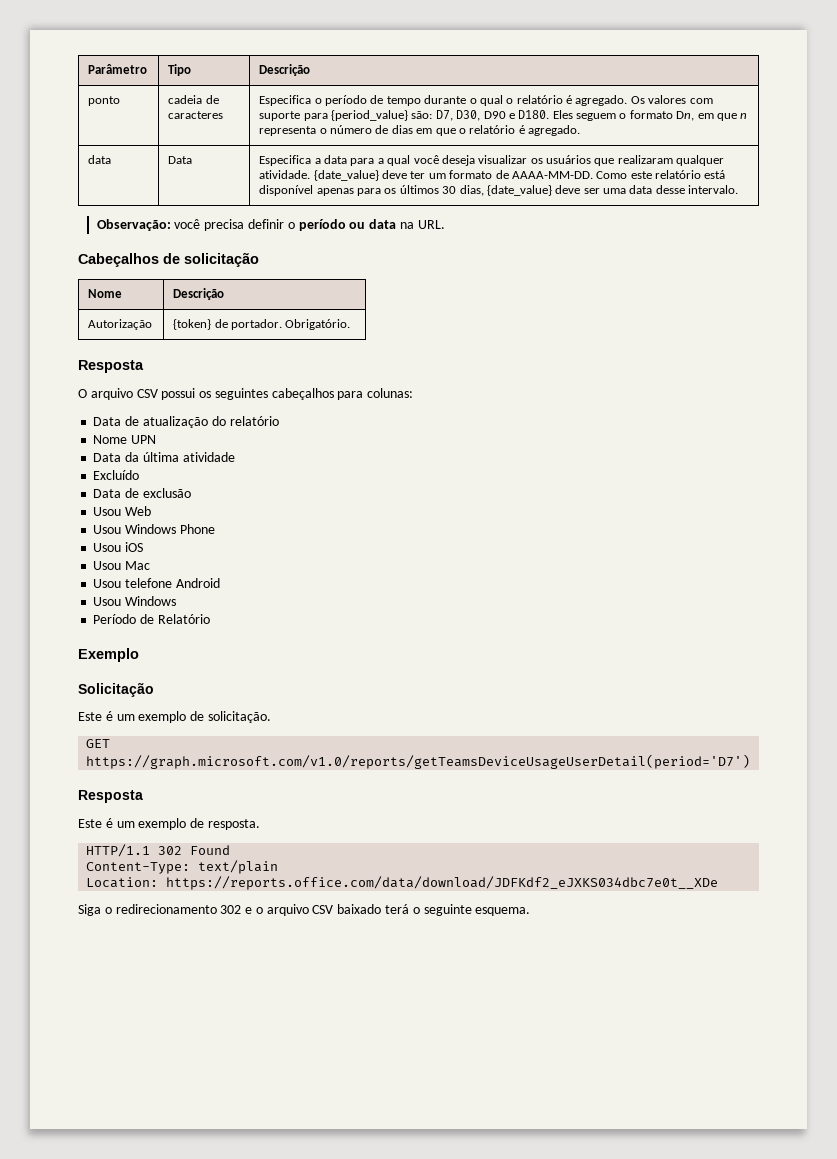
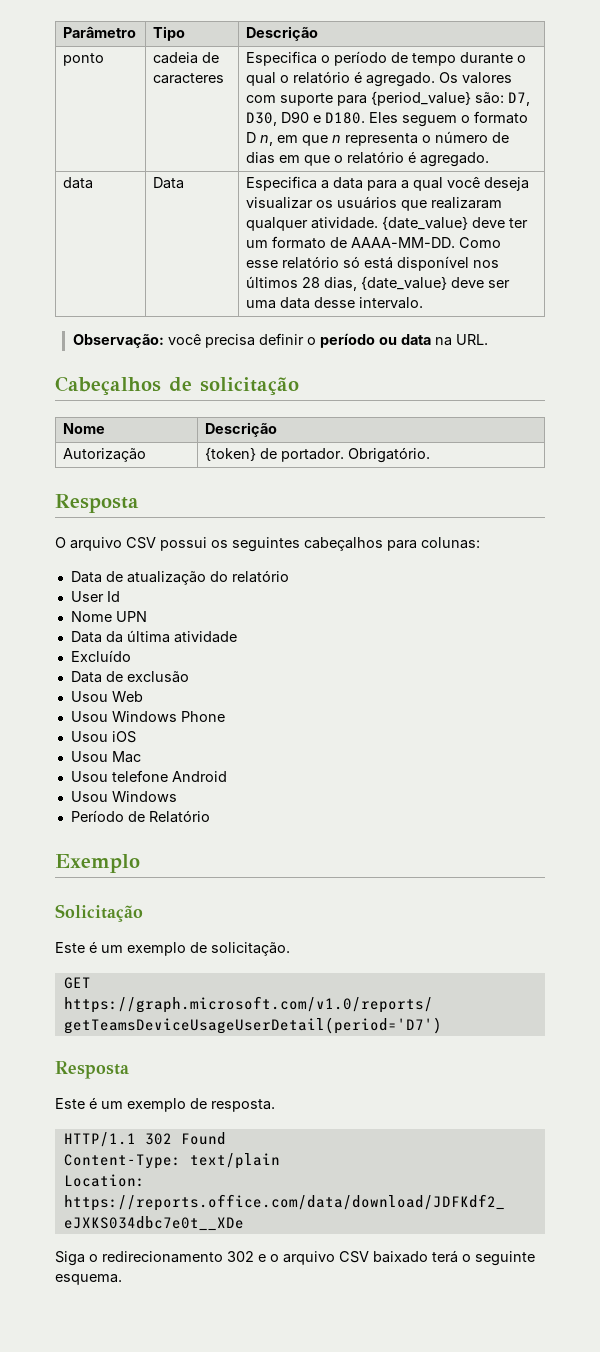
- Eles seguem o formato Dn, em que n representa o número de dias em que o relatório é agregado.
+ Eles seguem o formato D n, em que n representa o número de dias em que o relatório é agregado.
- Como este relatório está disponível apenas para os últimos 30 dias, {date_value} deve ser uma data desse intervalo.
+ Como esse relatório só está disponível nos últimos 28 dias, {date_value} deve ser uma data desse intervalo.
+ User Id

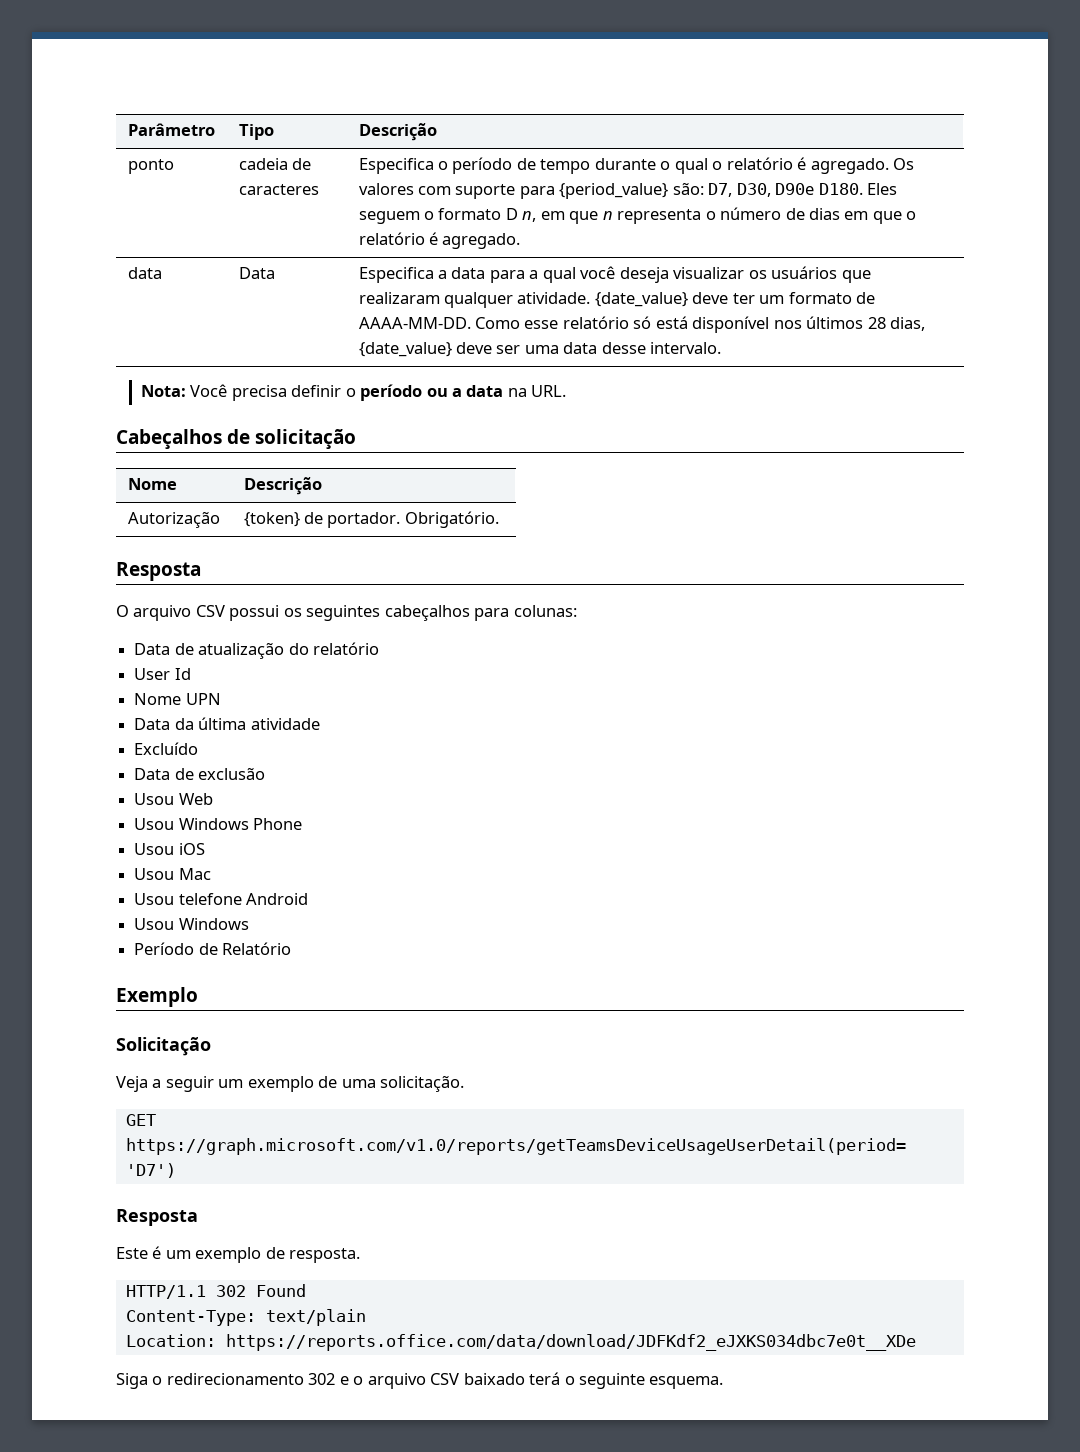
- Os valores com suporte para {period_value} são: D7, D30, D90 e D180.
+ Os valores com suporte para {period_value} são: D7, D30, D90e D180.
- Observação: você precisa definir o período ou data na URL.
+ Nota: Você precisa definir o período ou a data na URL.
- Este é um exemplo de solicitação.
+ Veja a seguir um exemplo de uma solicitação.

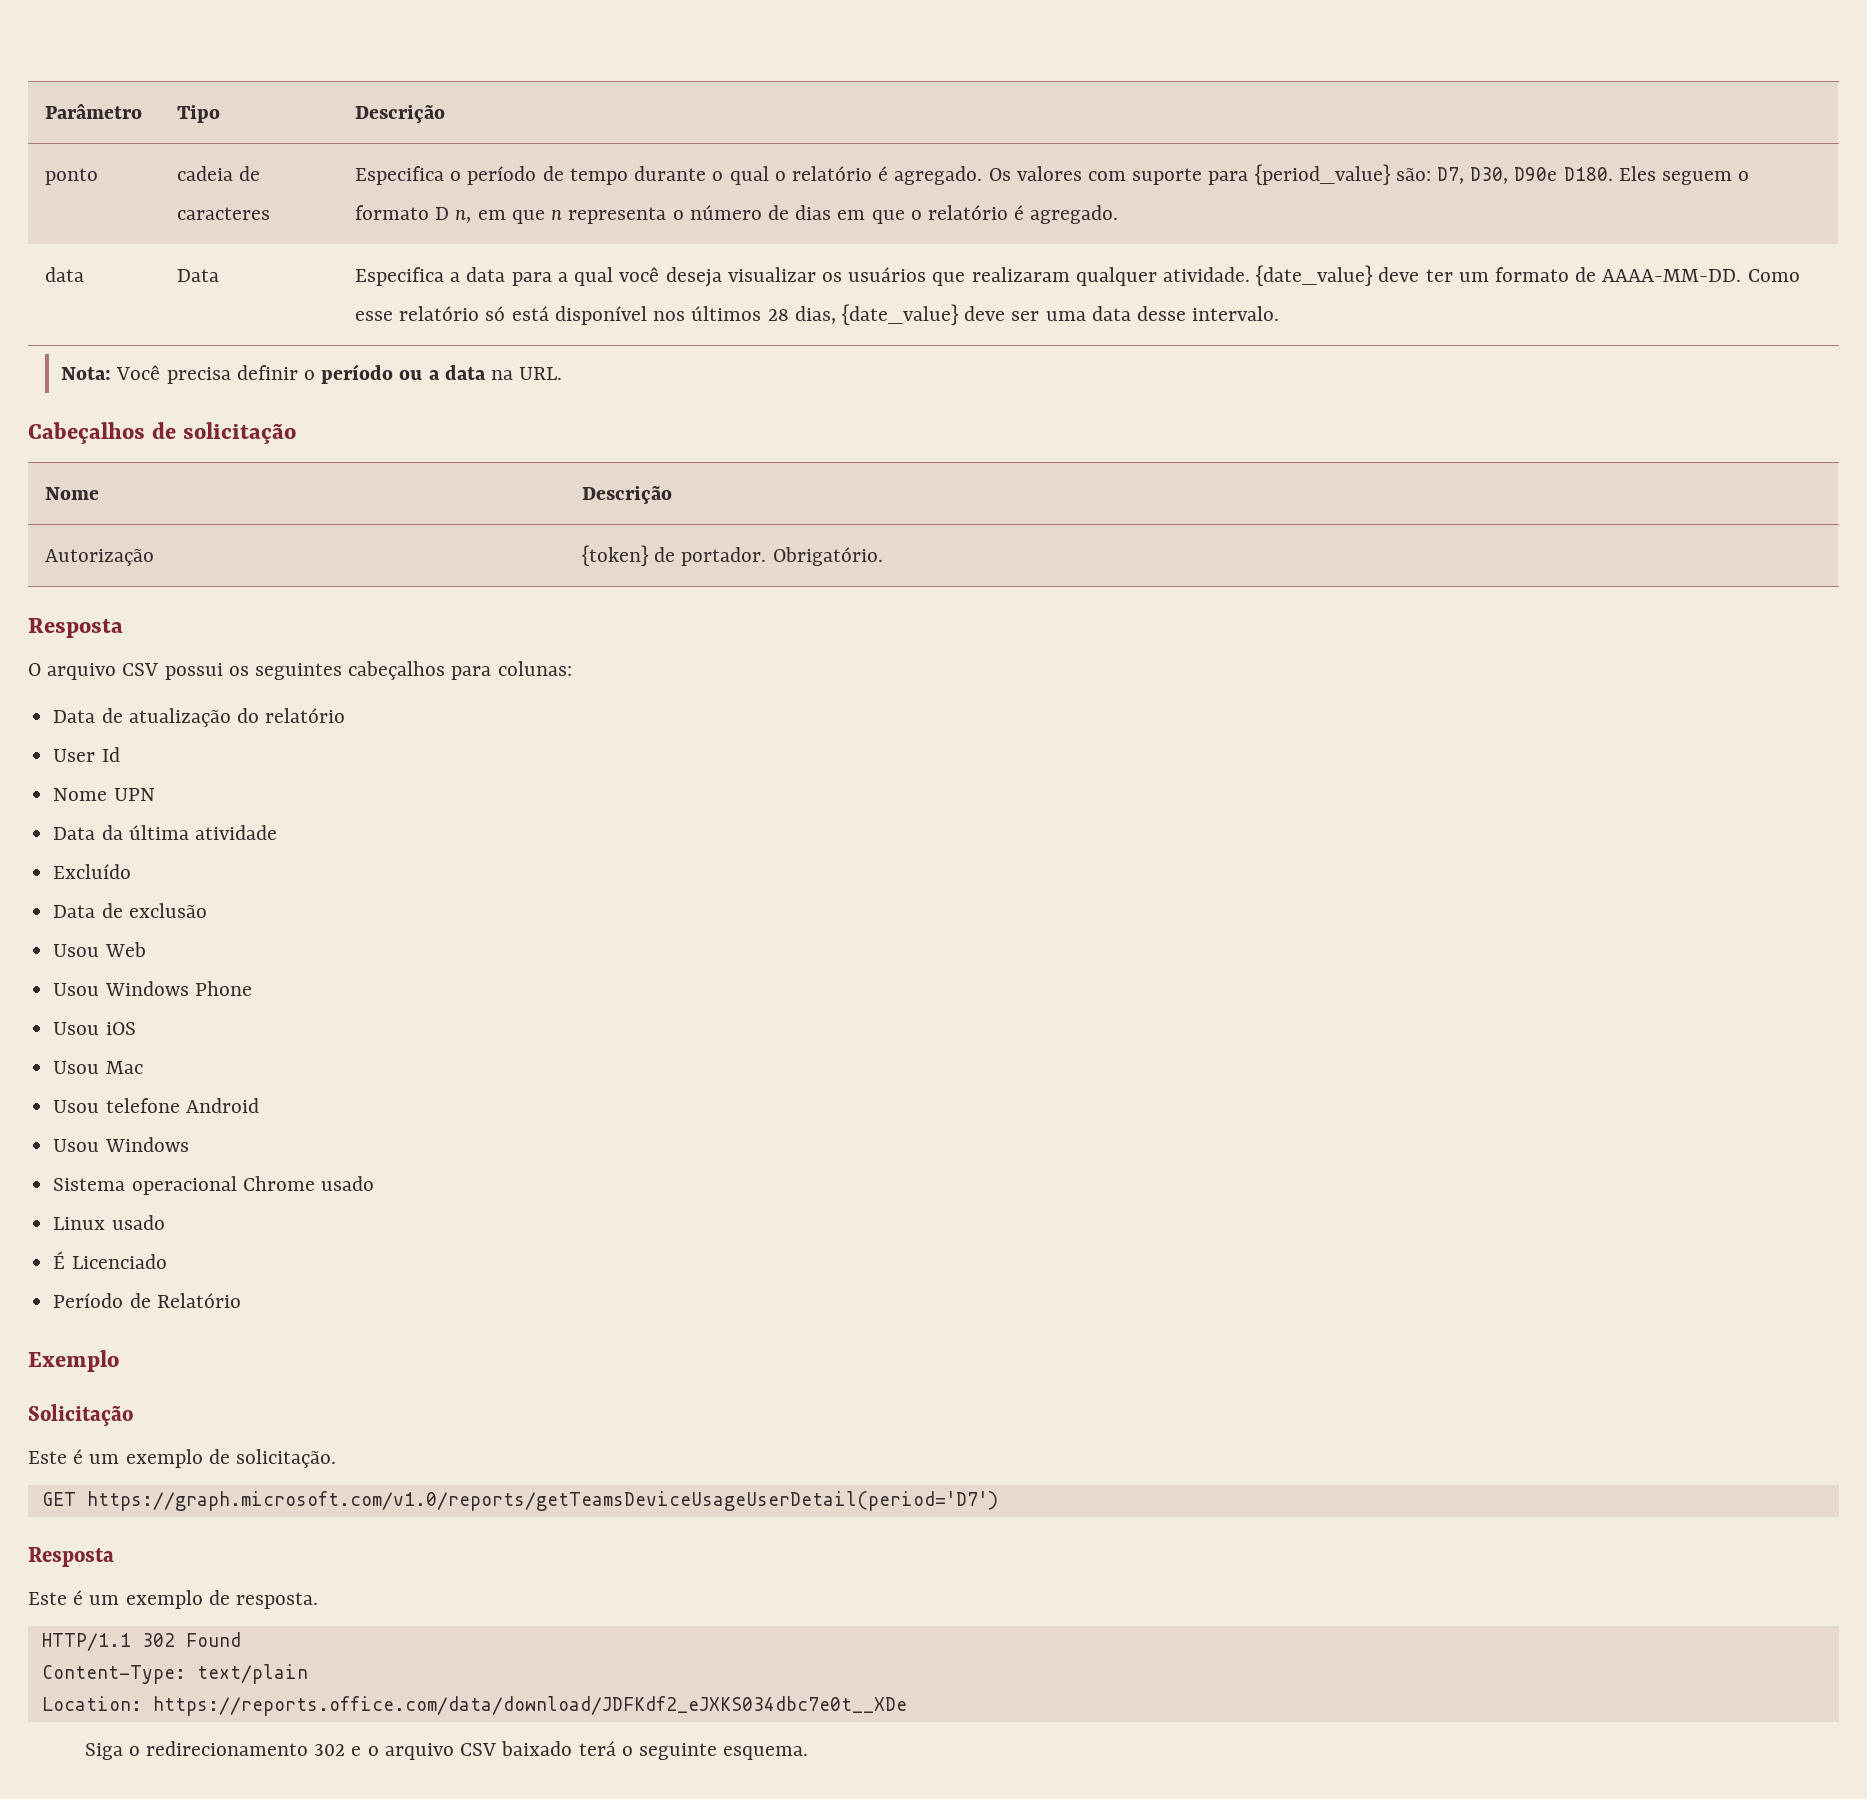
+ Sistema operacional Chrome usado
+ Linux usado
+ É Licenciado
- Veja a seguir um exemplo de uma solicitação.
+ Este é um exemplo de solicitação.

